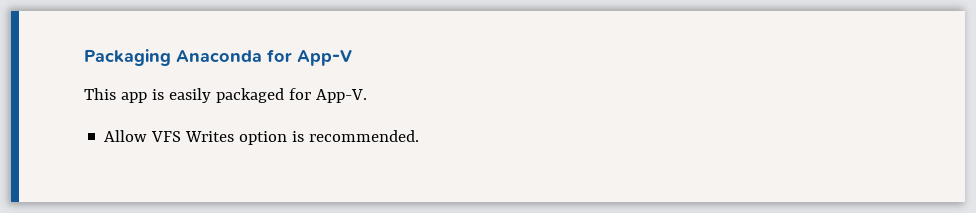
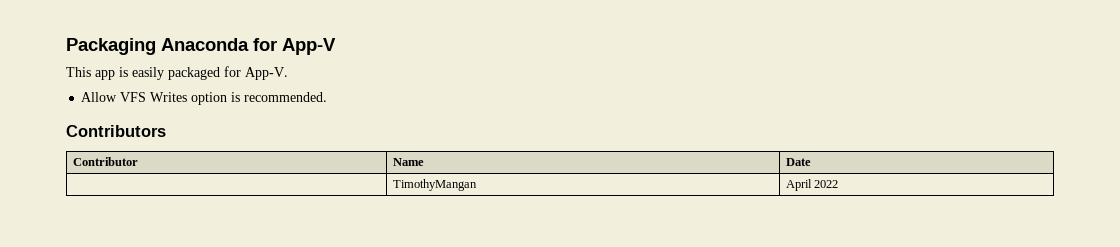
+ Contributors
+ Contributor | Name | Date
+ | TimothyMangan | April 2022

